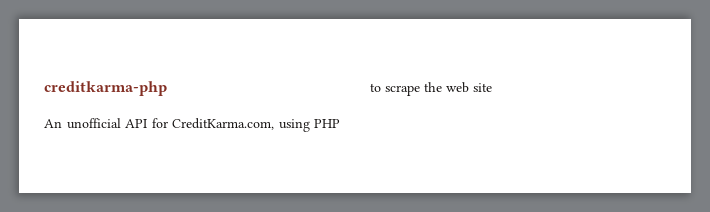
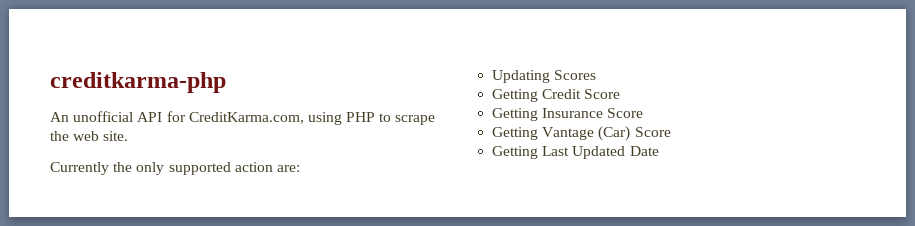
- An unofficial API for CreditKarma.com, using PHP to scrape the web site
+ An unofficial API for CreditKarma.com, using PHP to scrape the web site.
+ Currently the only supported action are:
+ Updating Scores
+ Getting Credit Score
+ Getting Insurance Score
+ Getting Vantage (Car) Score
+ Getting Last Updated Date

